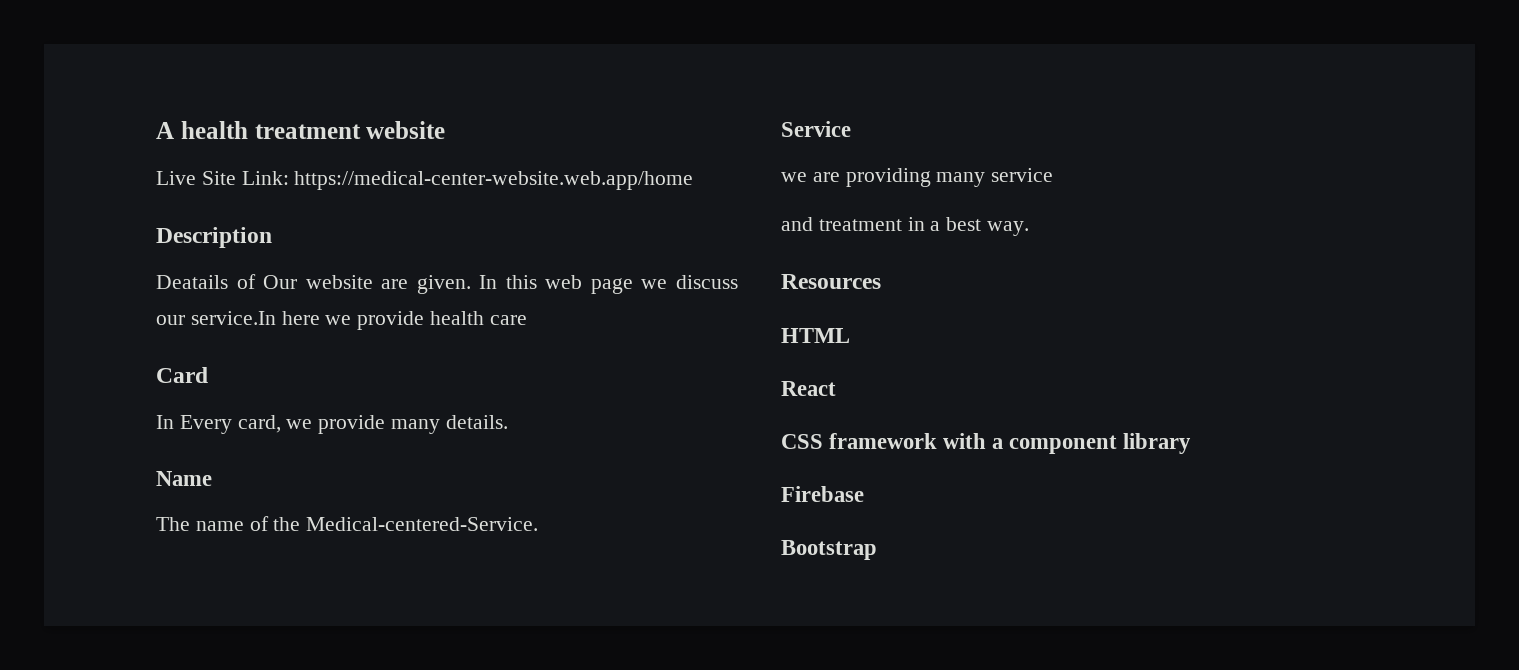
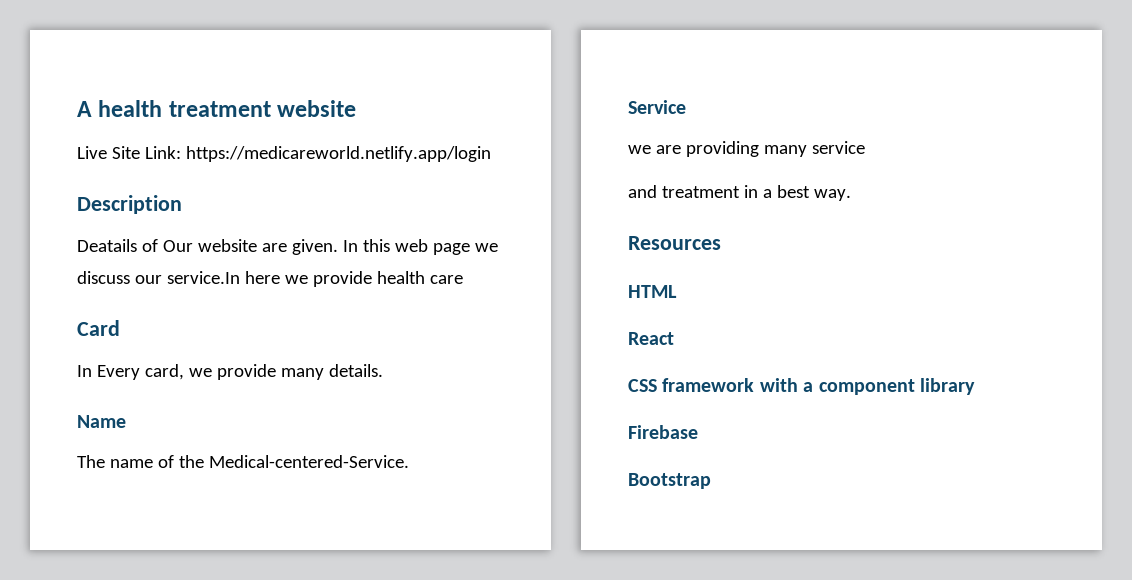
- Live Site Link: https://medical-center-website.web.app/home
+ Live Site Link: https://medicareworld.netlify.app/login

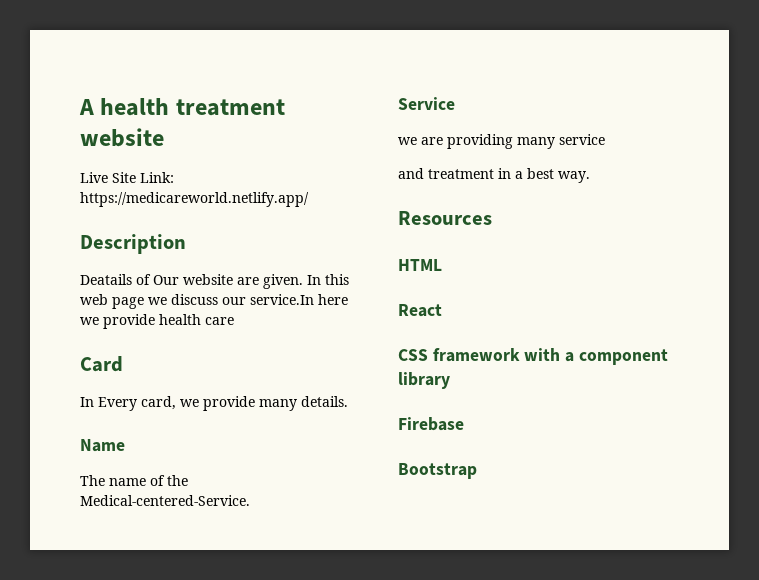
- Live Site Link: https://medicareworld.netlify.app/login
+ Live Site Link: https://medicareworld.netlify.app/

